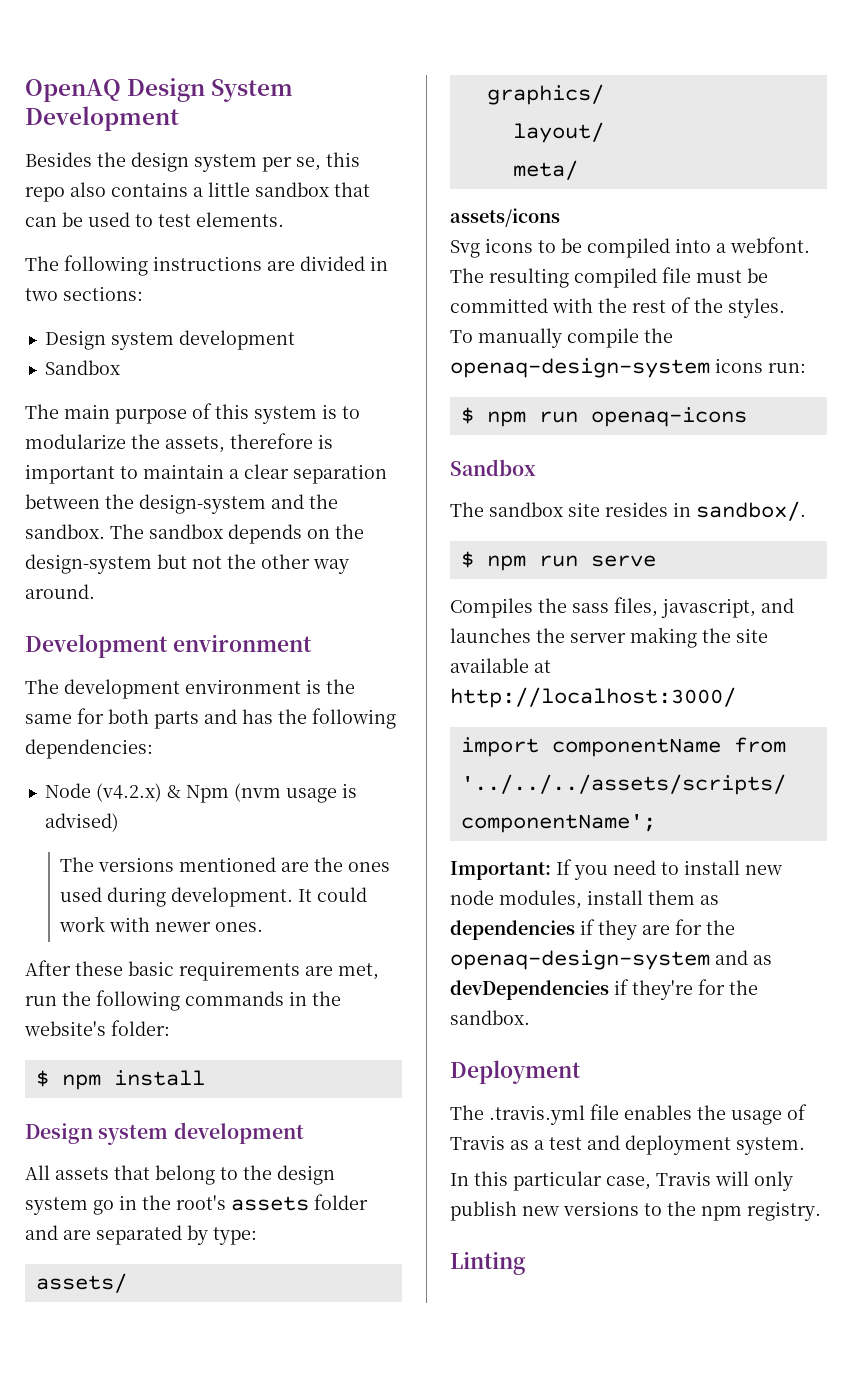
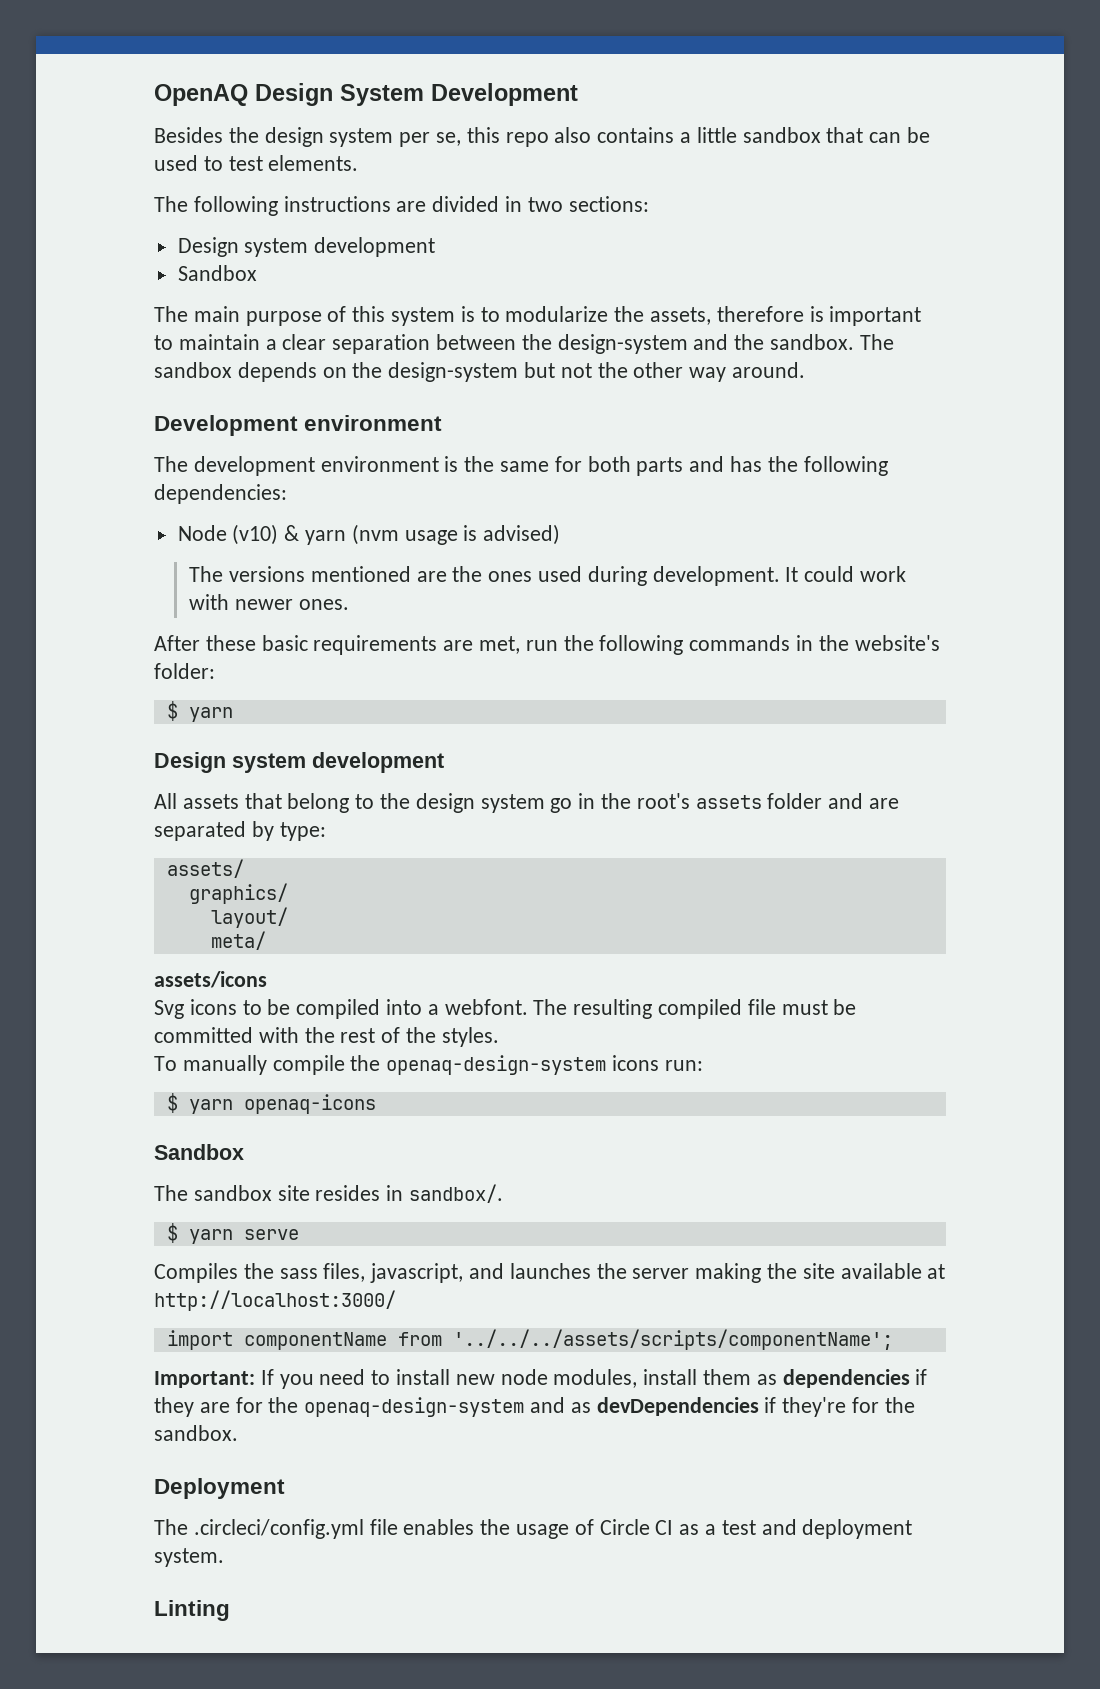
- Node (v4.2.x) & Npm (nvm usage is advised)
+ Node (v10) & yarn (nvm usage is advised)
  After these basic requirements are met, run the following commands in the website's folder:
- $ npm install
+ $ yarn
- $ npm run openaq-icons
+ $ yarn openaq-icons
- $ npm run serve
+ $ yarn serve
- The .travis.yml file enables the usage of Travis as a test and deployment system.
+ The .circleci/config.yml file enables the usage of Circle CI as a test and deployment system.
- In this particular case, Travis will only publish new versions to the npm registry.

